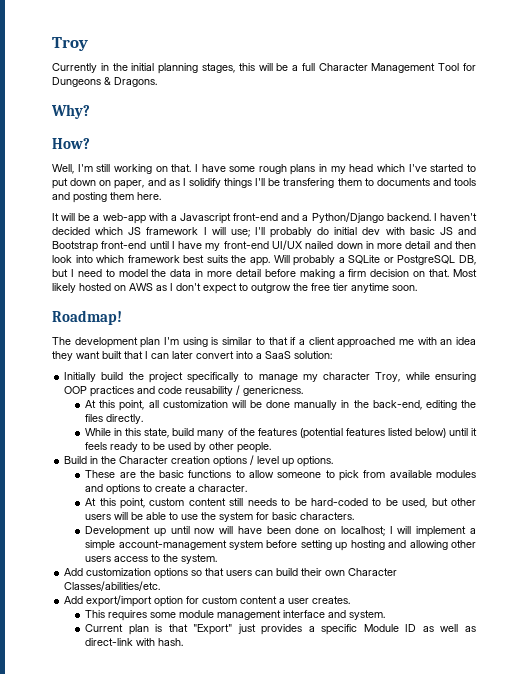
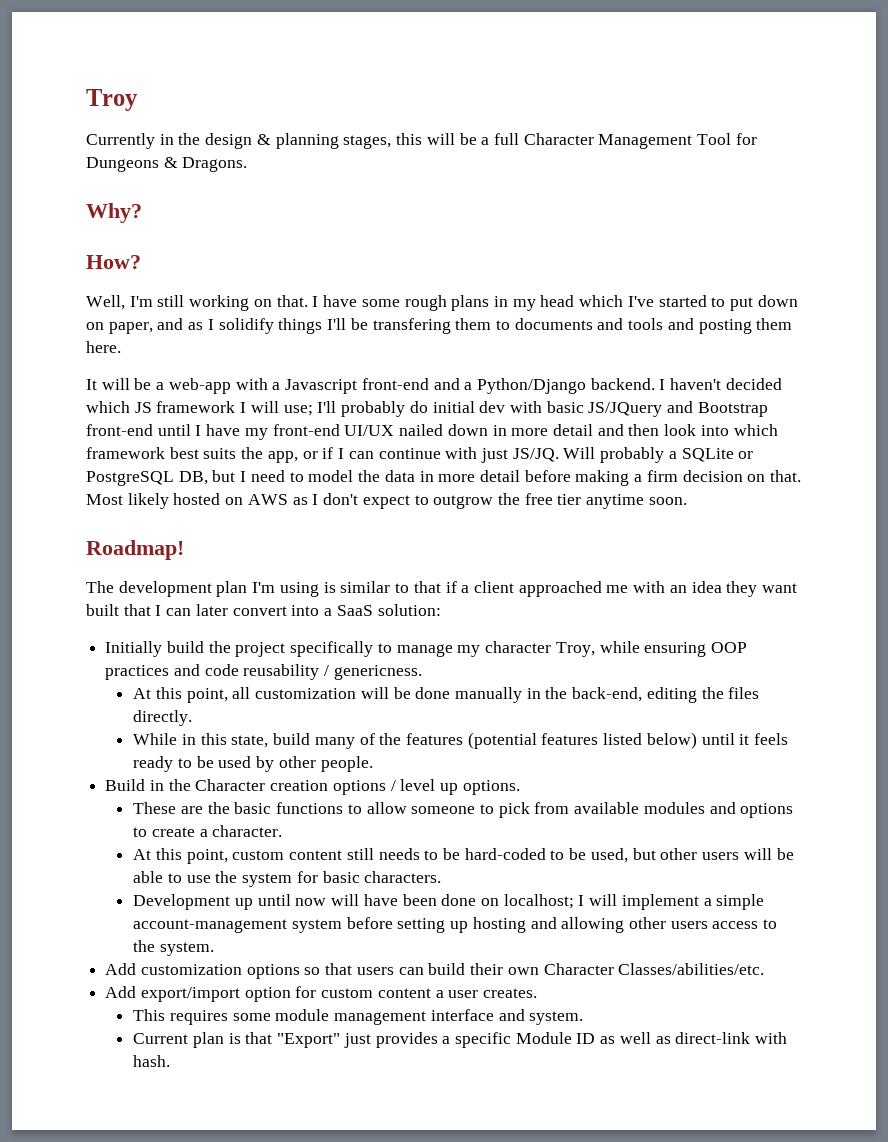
- Currently in the initial planning stages, this will be a full Character Management Tool for Dungeons & Dragons.
+ Currently in the design & planning stages, this will be a full Character Management Tool for Dungeons & Dragons.
- I haven't decided which JS framework I will use; I'll probably do initial dev with basic JS and Bootstrap front-end until I have my front-end UI/UX nailed down in more detail and then look into which framework best suits the app.
+ I haven't decided which JS framework I will use; I'll probably do initial dev with basic JS/JQuery and Bootstrap front-end until I have my front-end UI/UX nailed down in more detail and then look into which framework best suits the app, or if I can continue with just JS/JQ.

